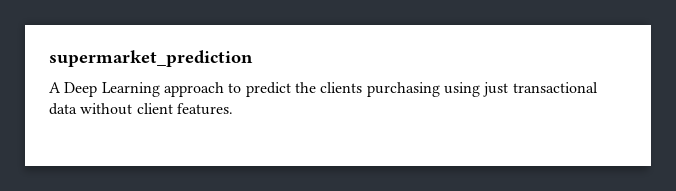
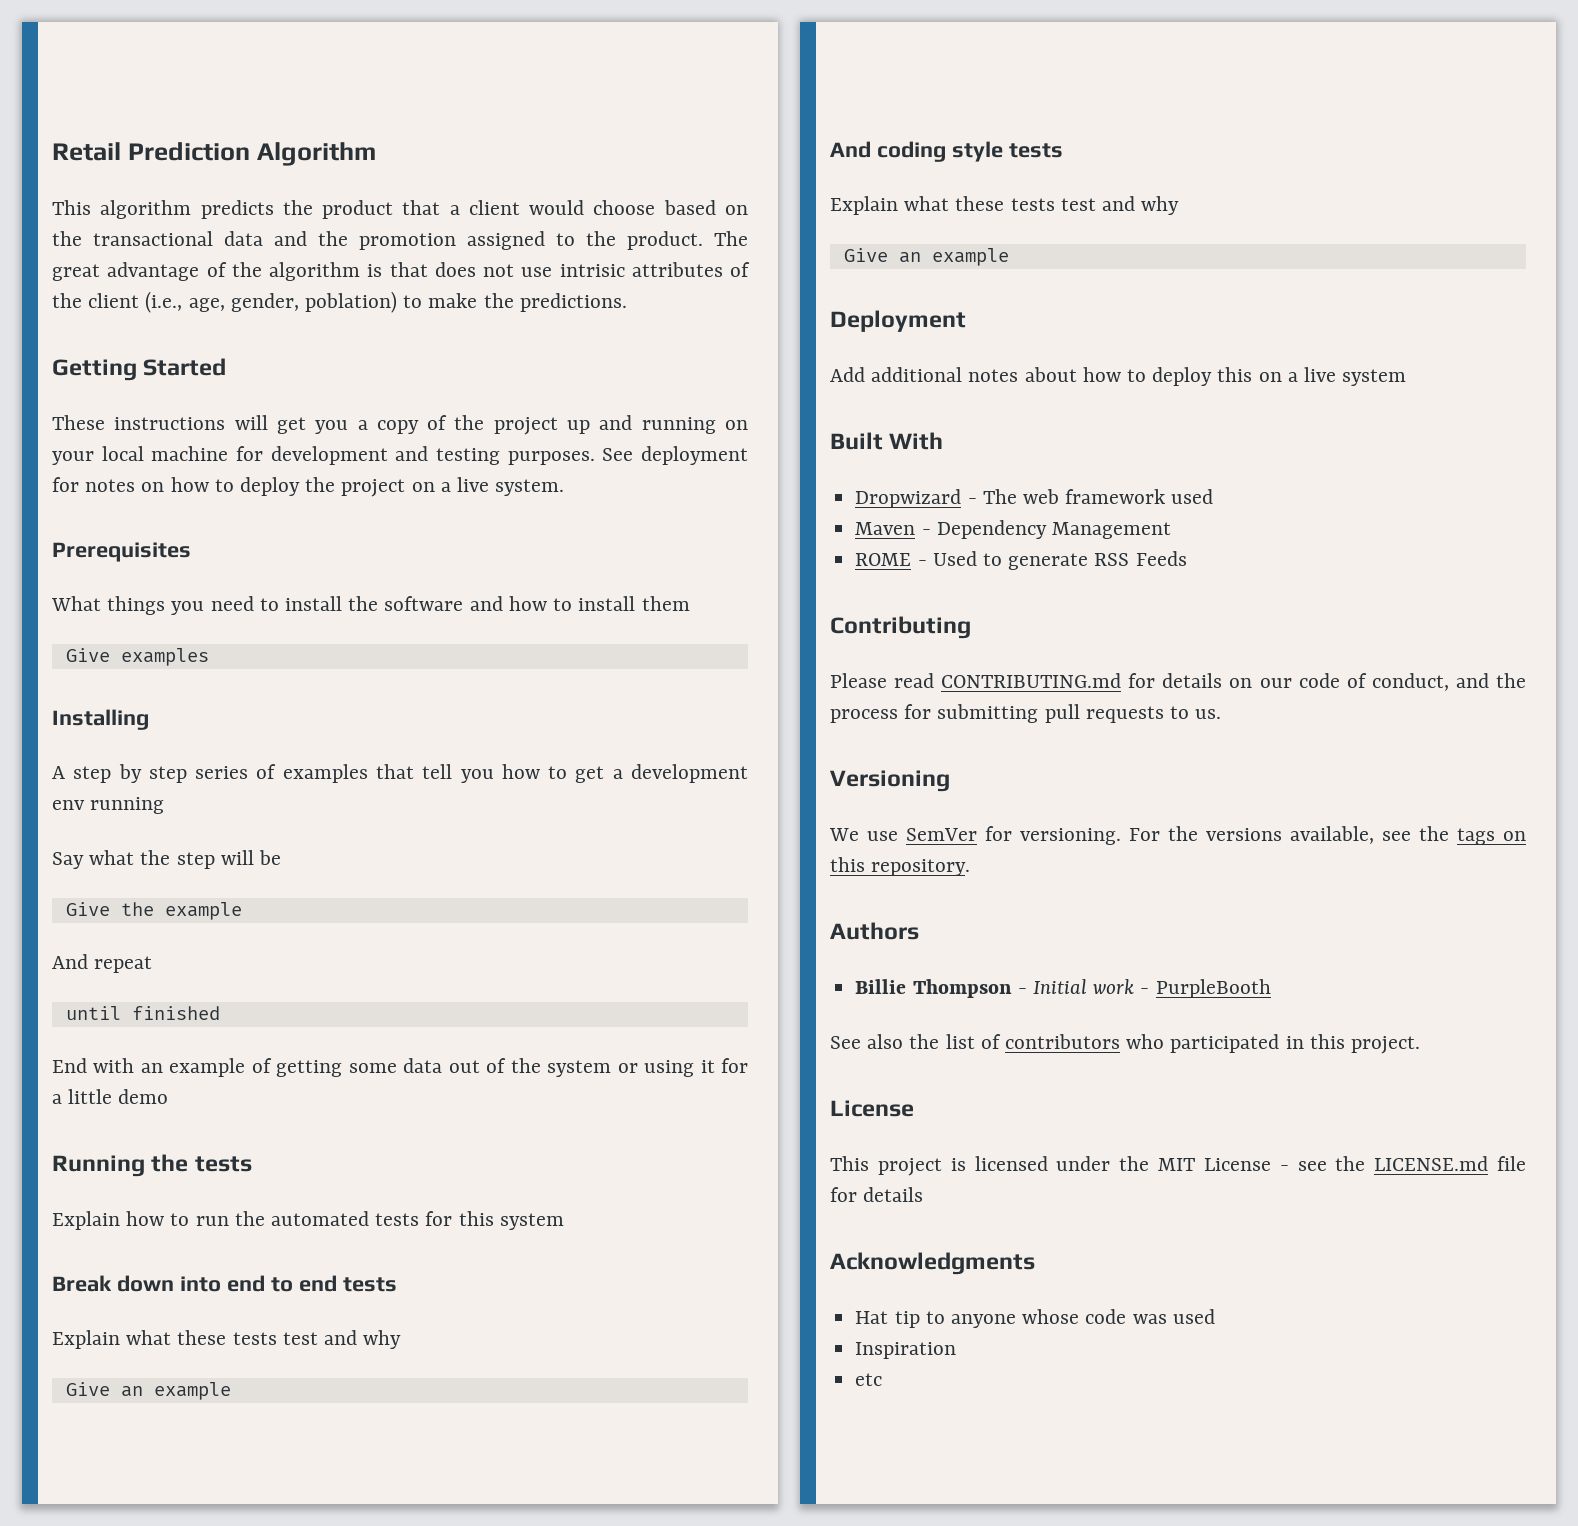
- supermarket_prediction
- A Deep Learning approach to predict the clients purchasing using just transactional data without client features.
+ Retail Prediction Algorithm
+ This algorithm predicts the product that a client would choose based on the transactional data and the promotion assigned to the product. The great advantage of the algorithm is that does not use intrisic attributes of the client (i.e., age, gender, poblation) to make the predictions.
+ Getting Started
+ These instructions will get you a copy of the project up and running on your local machine for development and testing purposes. See deployment for notes on how to deploy the project on a live system.
+ Prerequisites
+ What things you need to install the software and how to install them
+ Give examples
+ Installing
+ A step by step series of examples that tell you how to get a development env running
+ Say what the step will be
+ Give the example
+ And repeat
+ until finished
+ End with an example of getting some data out of the system or using it for a little demo
+ Running the tests
+ Explain how to run the automated tests for this system
+ Break down into end to end tests
+ Explain what these tests test and why
+ Give an example
+ And coding style tests
+ Explain what these tests test and why
+ Give an example
+ Deployment
+ Add additional notes about how to deploy this on a live system
+ Built With
+ Dropwizard - The web framework used
+ Maven - Dependency Management
+ ROME - Used to generate RSS Feeds
+ Contributing
+ Please read CONTRIBUTING.md for details on our code of conduct, and the process for submitting pull requests to us.
+ Versioning
+ We use SemVer for versioning. For the versions available, see the tags on this repository.
+ Authors
+ Billie Thompson - Initial work - PurpleBooth
+ See also the list of contributors who participated in this project.
+ License
+ This project is licensed under the MIT License - see the LICENSE.md file for details
+ Acknowledgments
+ Hat tip to anyone whose code was used
+ Inspiration
+ etc

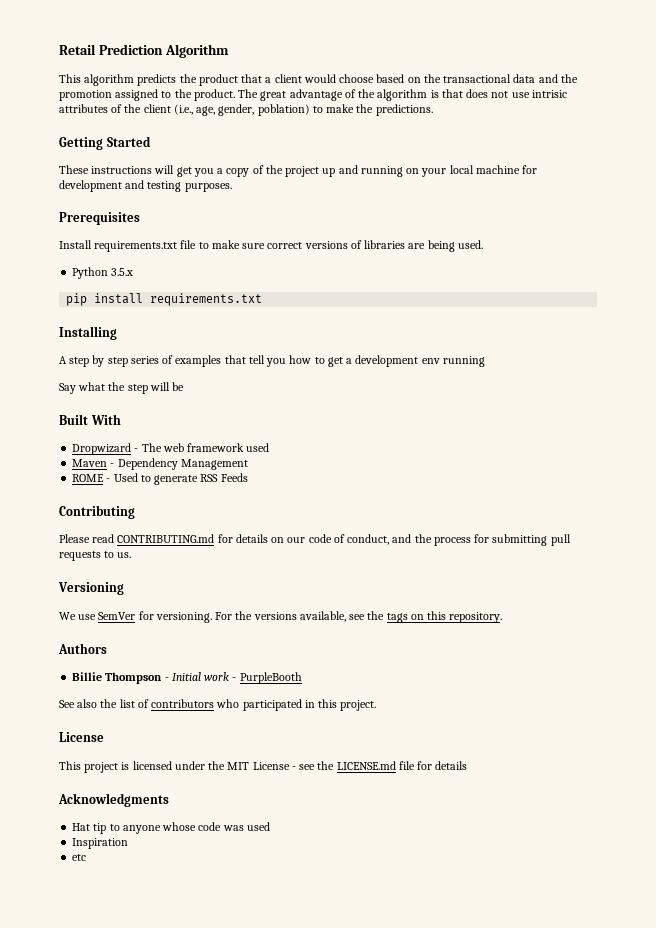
- These instructions will get you a copy of the project up and running on your local machine for development and testing purposes. See deployment for notes on how to deploy the project on a live system.
+ These instructions will get you a copy of the project up and running on your local machine for development and testing purposes.
  Prerequisites
- What things you need to install the software and how to install them
- Give examples
+ Install requirements.txt file to make sure correct versions of libraries are being used.
+ Python 3.5.x
+ pip install requirements.txt
- Give the example
- And repeat
- until finished
- End with an example of getting some data out of the system or using it for a little demo
- Running the tests
- Explain how to run the automated tests for this system
- Break down into end to end tests
- Explain what these tests test and why
- Give an example
- And coding style tests
- Explain what these tests test and why
- Give an example
- Deployment
- Add additional notes about how to deploy this on a live system

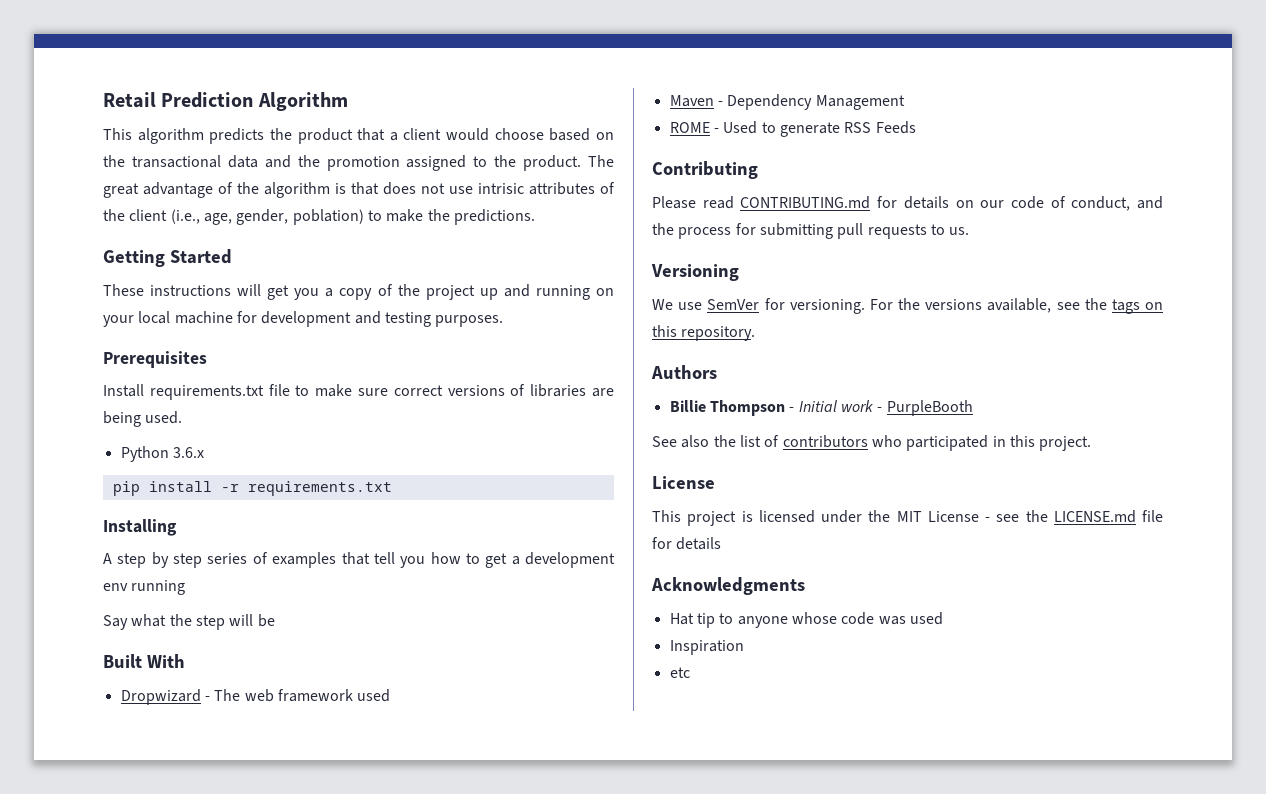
- Python 3.5.x
+ Python 3.6.x
- pip install requirements.txt
+ pip install -r requirements.txt

